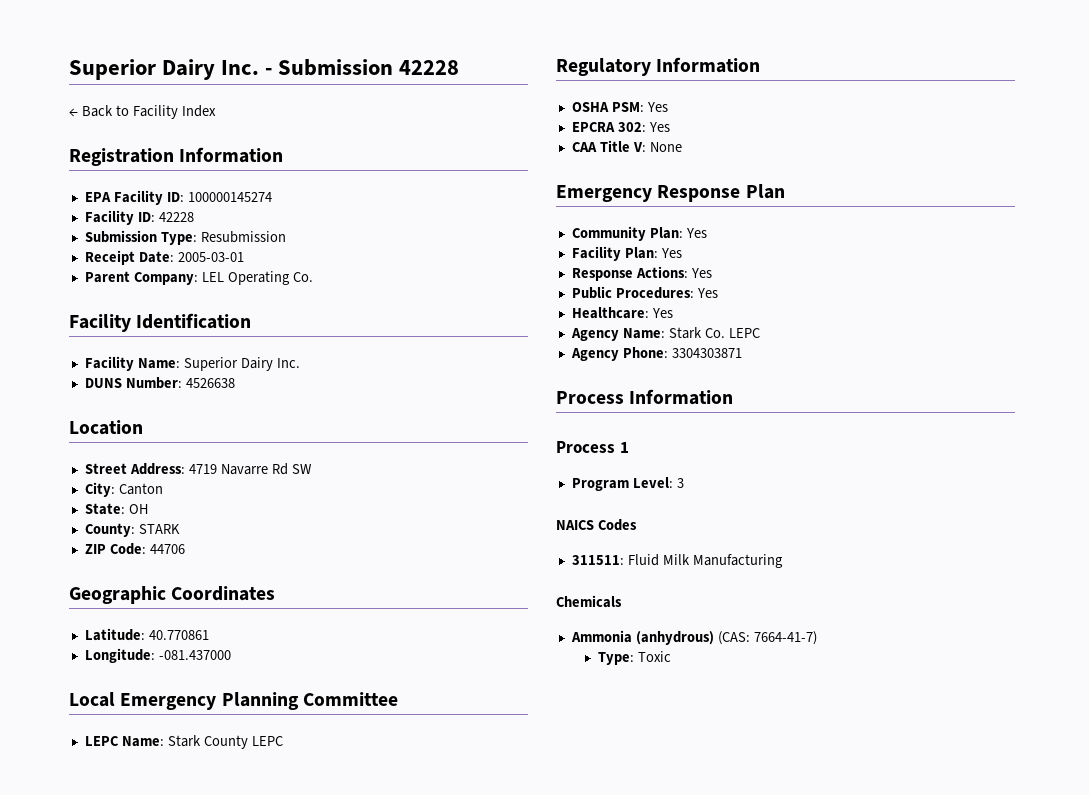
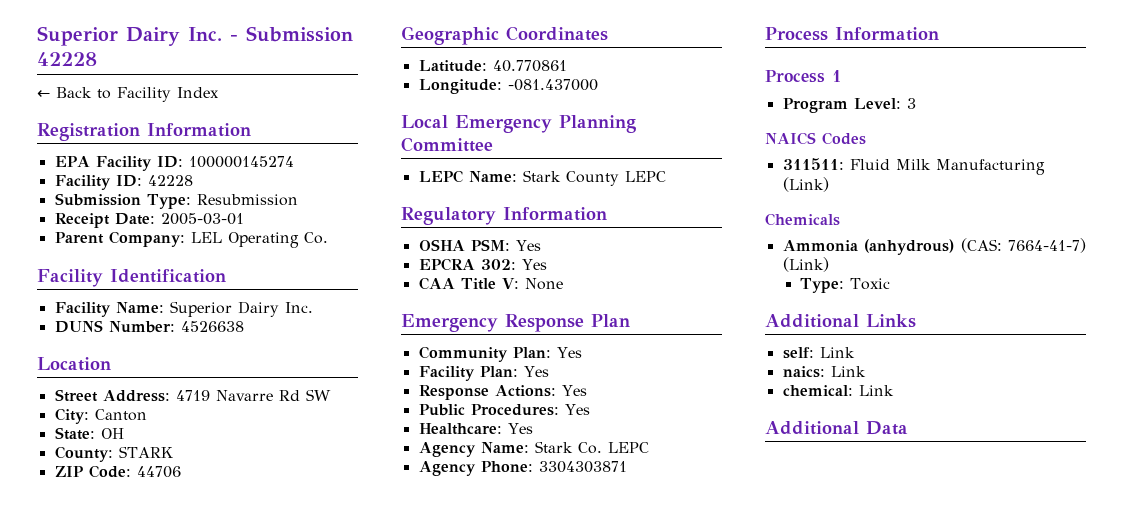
- 311511: Fluid Milk Manufacturing
+ 311511: Fluid Milk Manufacturing (Link)
- Ammonia (anhydrous) (CAS: 7664-41-7)
+ Ammonia (anhydrous) (CAS: 7664-41-7) (Link)
+ Additional Links
+ self: Link
+ naics: Link
+ chemical: Link
+ Additional Data

